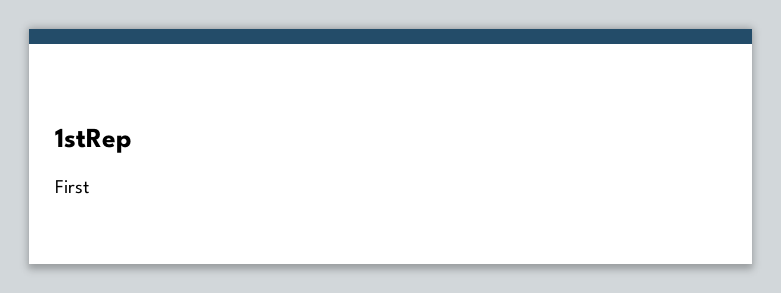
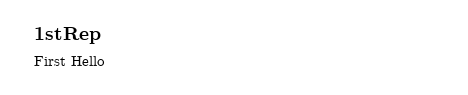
- First
+ First Hello

